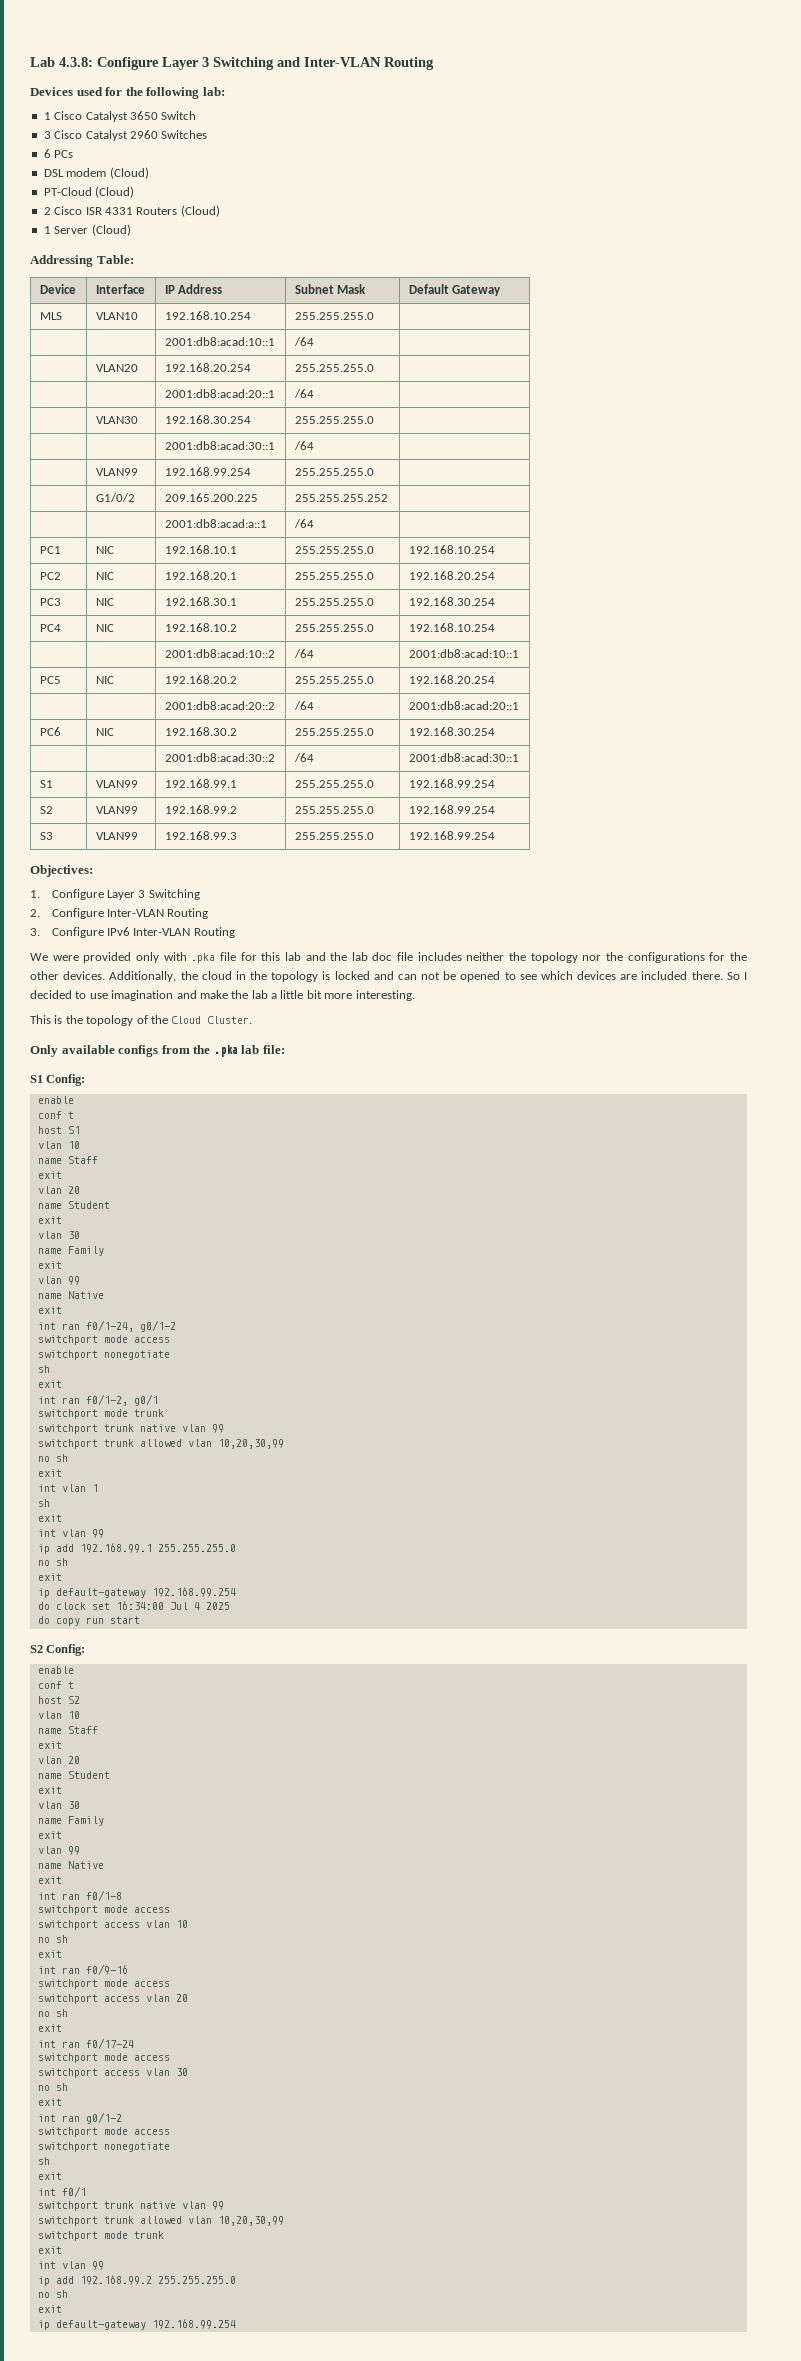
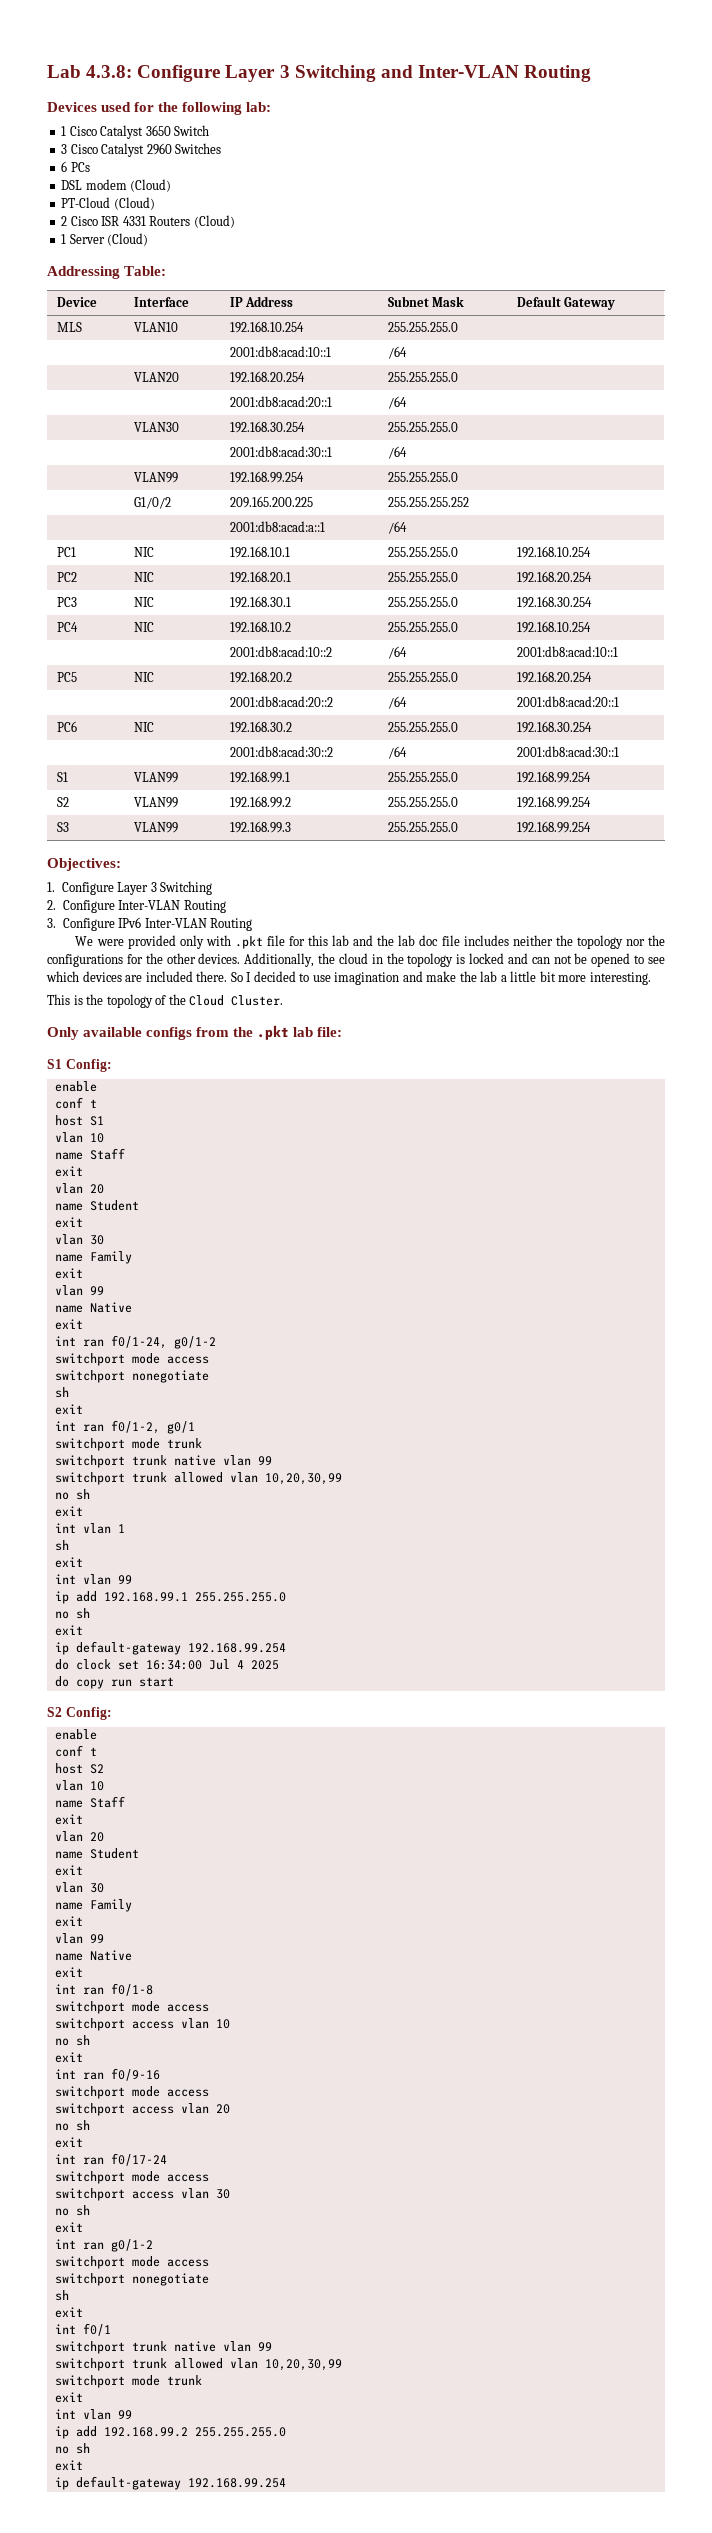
- We were provided only with .pka file for this lab and the lab doc file includes neither the topology nor the configurations for the other devices.
+ We were provided only with .pkt file for this lab and the lab doc file includes neither the topology nor the configurations for the other devices.
- Only available configs from the .pka lab file:
+ Only available configs from the .pkt lab file:

